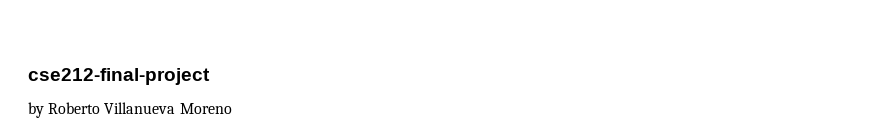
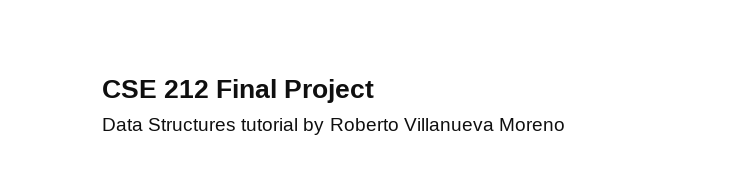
- cse212-final-project
- by Roberto Villanueva Moreno
+ CSE 212 Final Project
+ Data Structures tutorial by Roberto Villanueva Moreno

